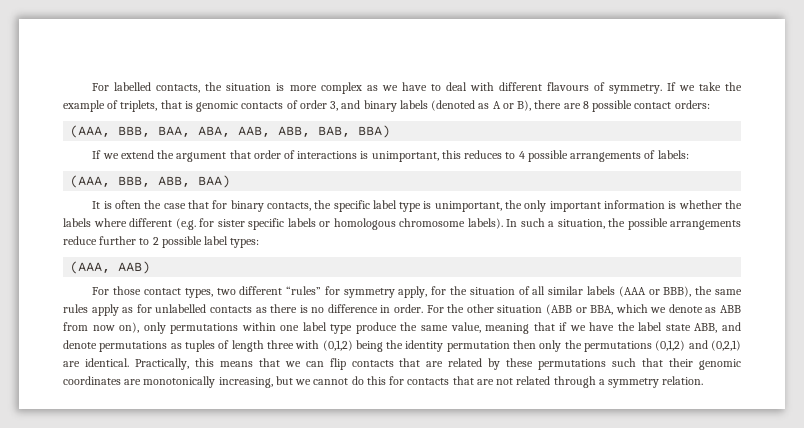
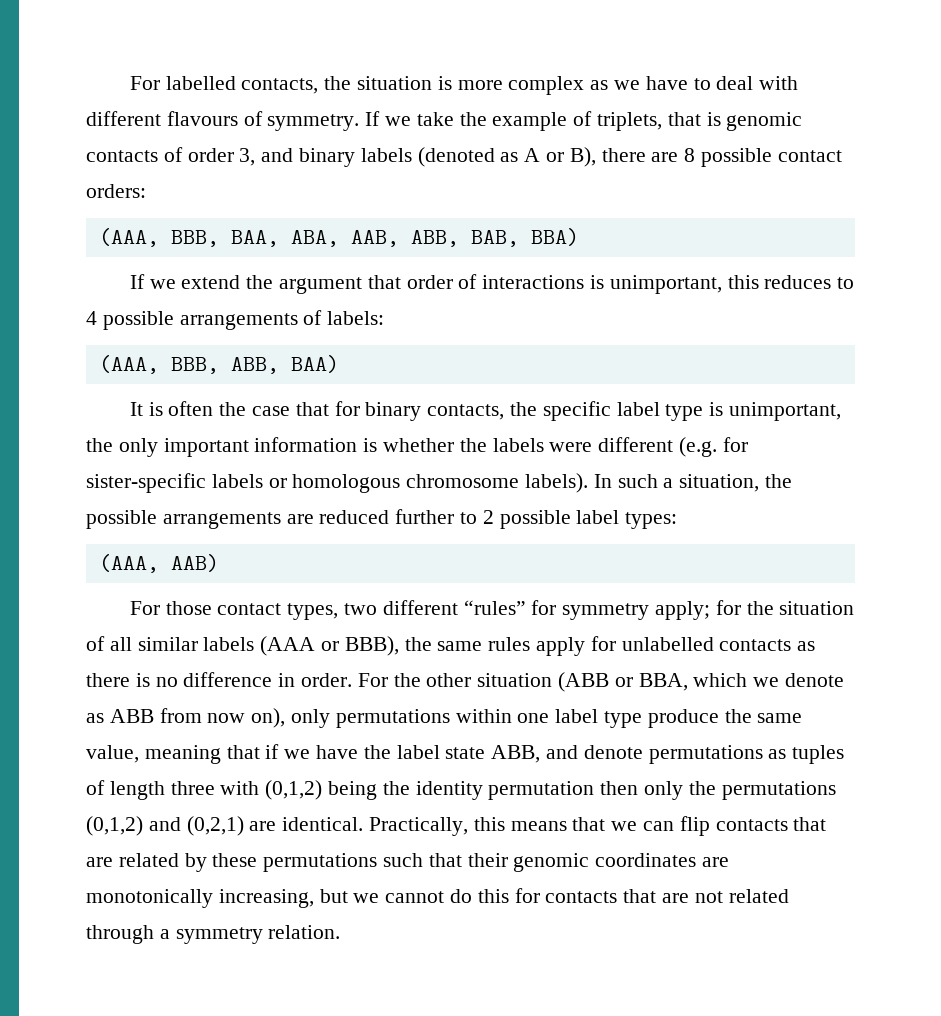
- It is often the case that for binary contacts, the specific label type is unimportant, the only important information is whether the labels where different (e.g. for sister specific labels or homologous chromosome labels).
+ It is often the case that for binary contacts, the specific label type is unimportant, the only important information is whether the labels were different (e.g. for sister-specific labels or homologous chromosome labels).
- In such a situation, the possible arrangements reduce further to 2 possible label types:
+ In such a situation, the possible arrangements are reduced further to 2 possible label types:
- For those contact types, two different “rules” for symmetry apply, for the situation of all similar labels (AAA or BBB), the same rules apply as for unlabelled contacts as there is no difference in order.
+ For those contact types, two different “rules” for symmetry apply; for the situation of all similar labels (AAA or BBB), the same rules apply for unlabelled contacts as there is no difference in order.

